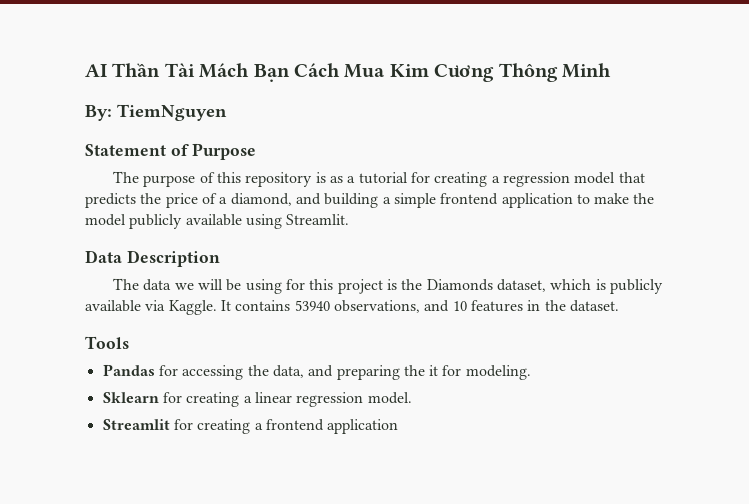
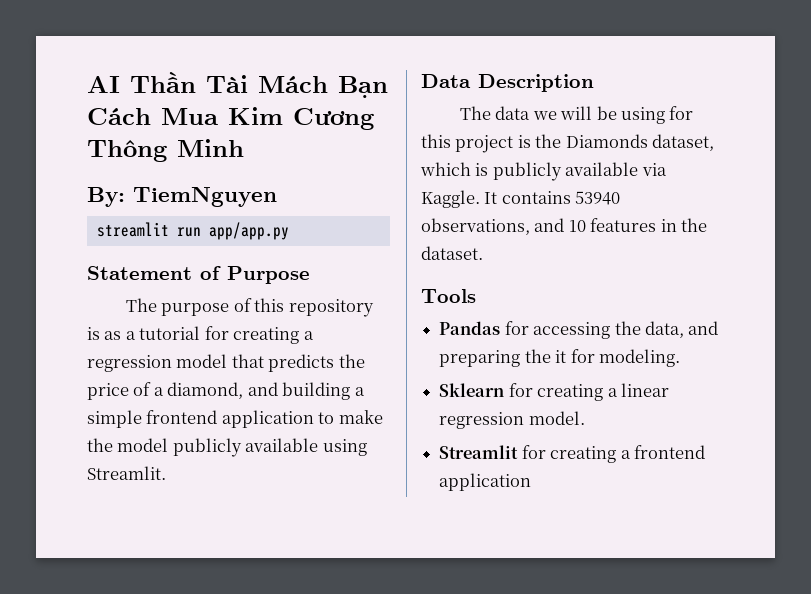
+ streamlit run app/app.py

